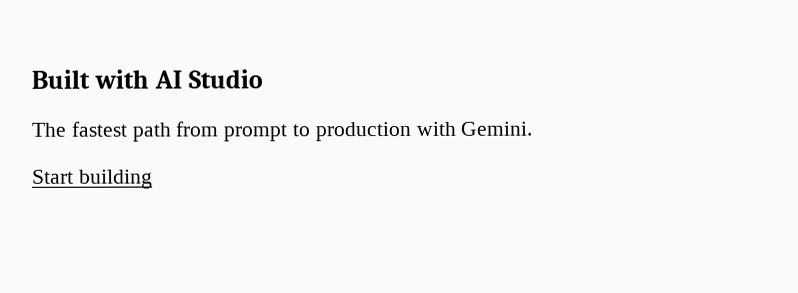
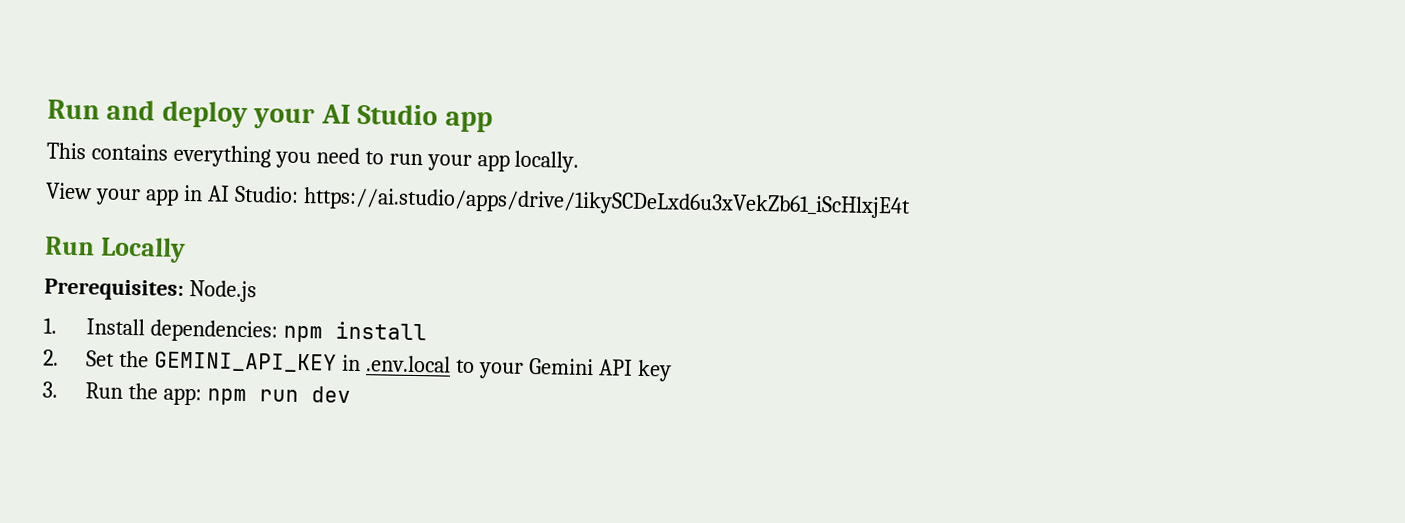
- Built with AI Studio
- The fastest path from prompt to production with Gemini.
- Start building
+ Run and deploy your AI Studio app
+ This contains everything you need to run your app locally.
+ View your app in AI Studio: https://ai.studio/apps/drive/1ikySCDeLxd6u3xVekZb61_iScHlxjE4t
+ Run Locally
+ Prerequisites: Node.js
+ 1. Install dependencies: npm install
+ 2. Set the GEMINI_API_KEY in .env.local to your Gemini API key
+ 3. Run the app: npm run dev

